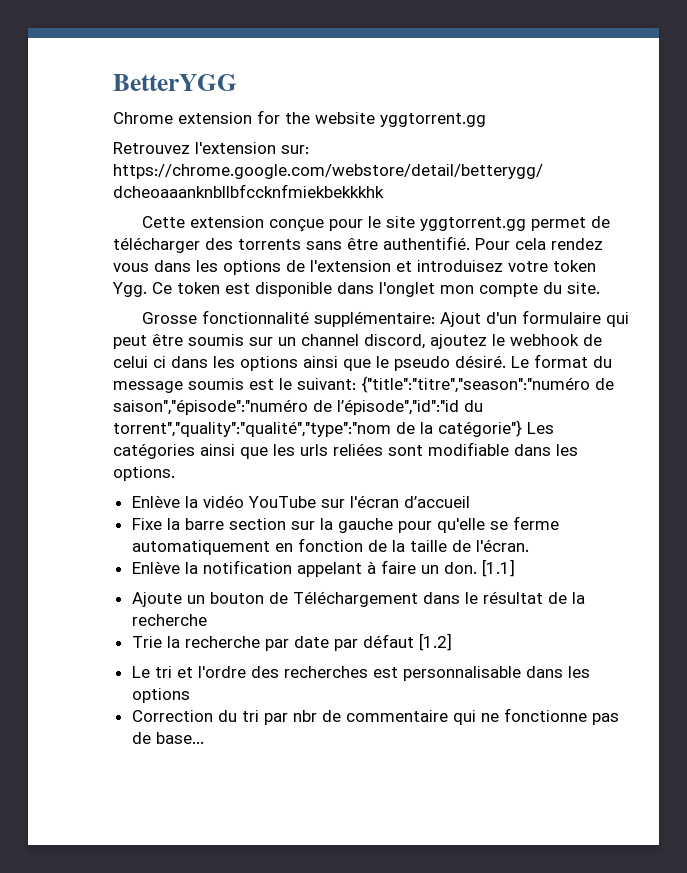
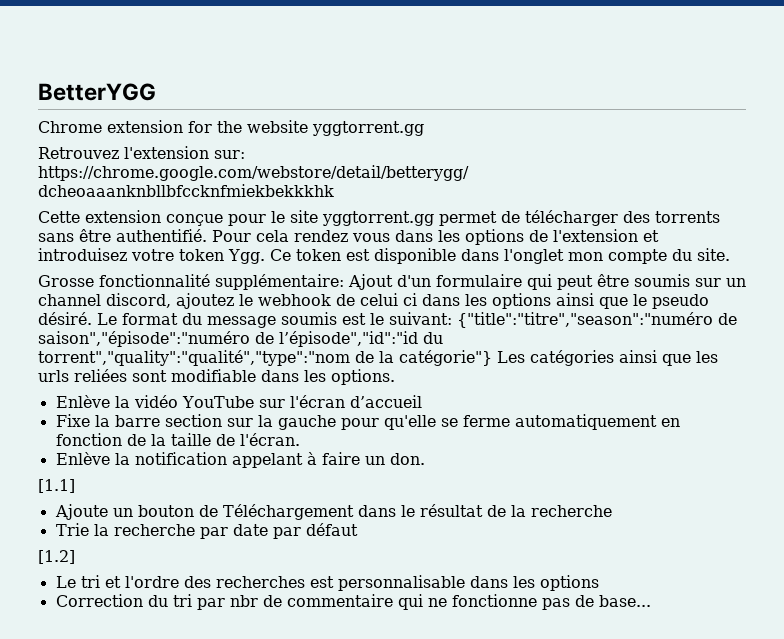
- Enlève la notification appelant à faire un don. [1.1]
+ Enlève la notification appelant à faire un don.
+ [1.1]
- Trie la recherche par date par défaut [1.2]
+ Trie la recherche par date par défaut
+ [1.2]

